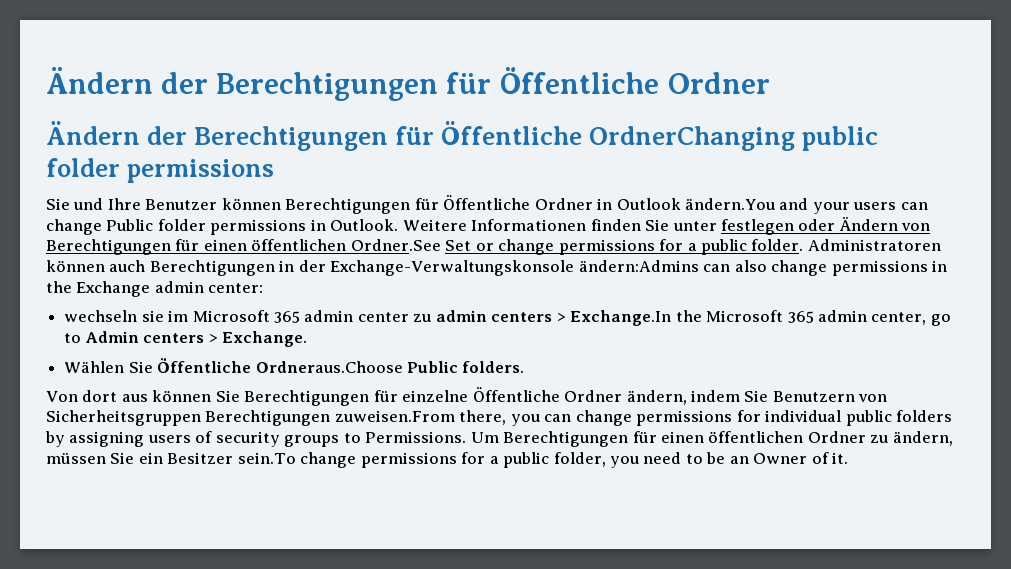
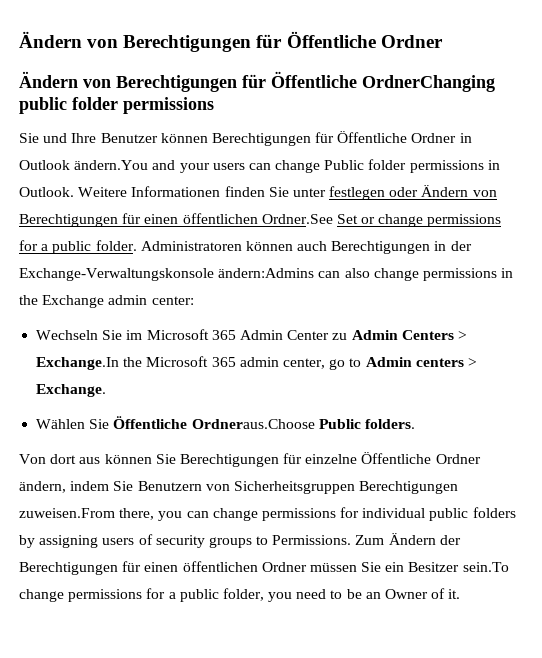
- Ändern der Berechtigungen für Öffentliche Ordner
+ Ändern von Berechtigungen für Öffentliche Ordner
- Ändern der Berechtigungen für Öffentliche OrdnerChanging public folder permissions
+ Ändern von Berechtigungen für Öffentliche OrdnerChanging public folder permissions
- wechseln sie im Microsoft 365 admin center zu admin centers > Exchange.In the Microsoft 365 admin center, go to Admin centers > Exchange.
+ Wechseln Sie im Microsoft 365 Admin Center zu Admin Centers > Exchange.In the Microsoft 365 admin center, go to Admin centers > Exchange.
- Um Berechtigungen für einen öffentlichen Ordner zu ändern, müssen Sie ein Besitzer sein.To change permissions for a public folder, you need to be an Owner of it.
+ Zum Ändern der Berechtigungen für einen öffentlichen Ordner müssen Sie ein Besitzer sein.To change permissions for a public folder, you need to be an Owner of it.

